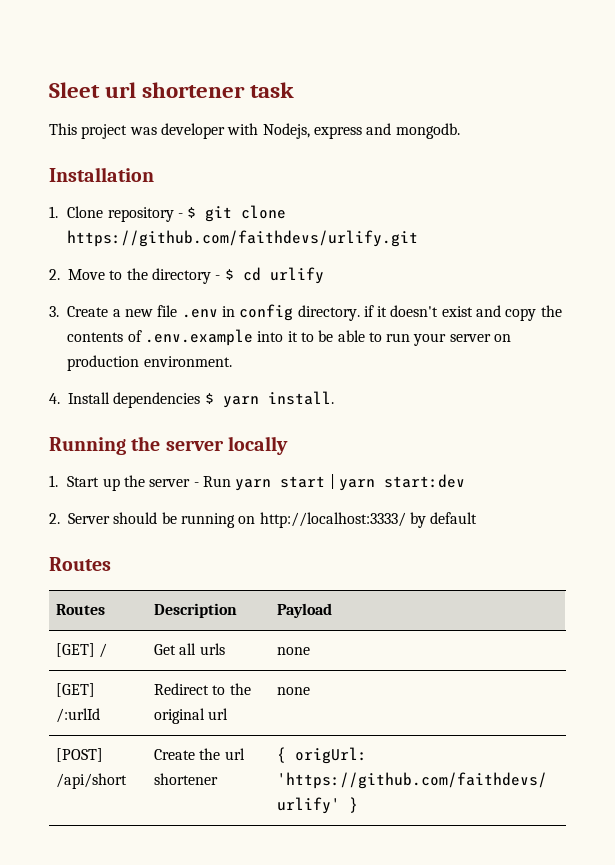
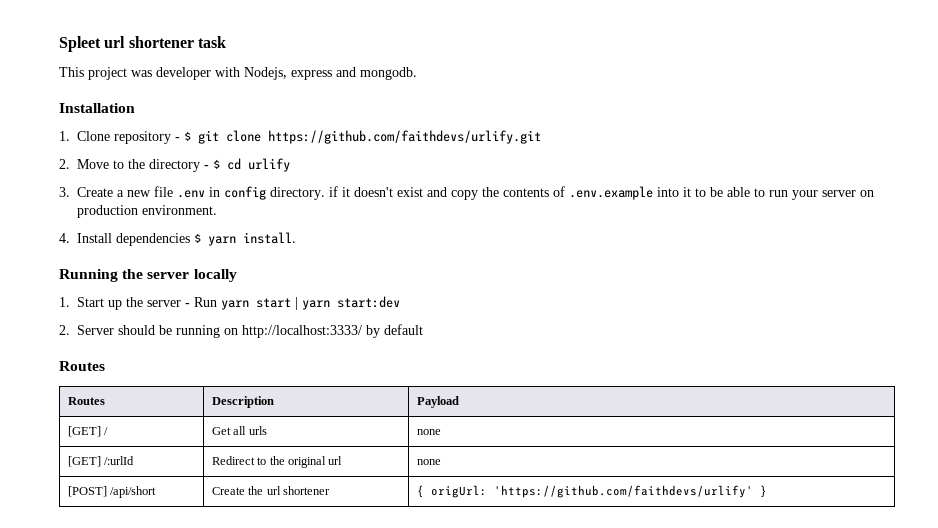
- Sleet url shortener task
+ Spleet url shortener task

